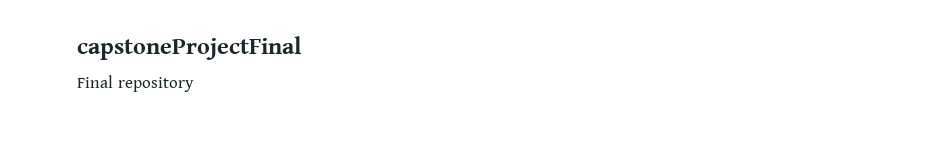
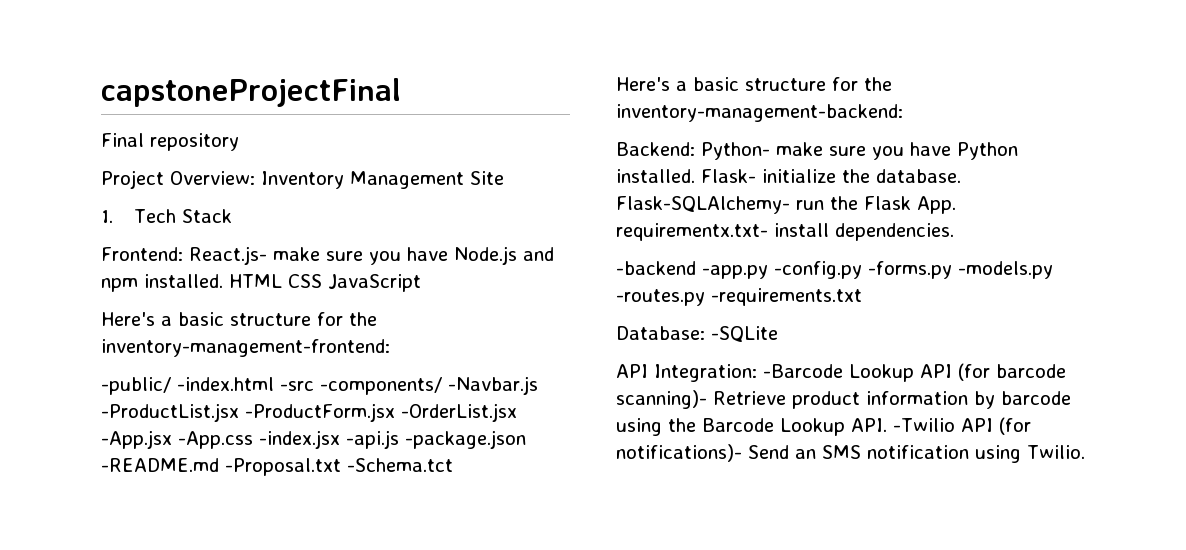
+ Project Overview: Inventory Management Site
+ 1. Tech Stack
+ Frontend: React.js- make sure you have Node.js and npm installed. HTML CSS JavaScript
+ Here's a basic structure for the inventory-management-frontend:
+ -public/ -index.html -src -components/ -Navbar.js -ProductList.jsx -ProductForm.jsx -OrderList.jsx -App.jsx -App.css -index.jsx -api.js -package.json -README.md -Proposal.txt -Schema.tct
+ Here's a basic structure for the inventory-management-backend:
+ Backend: Python- make sure you have Python installed. Flask- initialize the database. Flask-SQLAlchemy- run the Flask App. requirementx.txt- install dependencies.
+ -backend -app.py -config.py -forms.py -models.py -routes.py -requirements.txt
+ Database: -SQLite
+ API Integration: -Barcode Lookup API (for barcode scanning)- Retrieve product information by barcode using the Barcode Lookup API. -Twilio API (for notifications)- Send an SMS notification using Twilio.

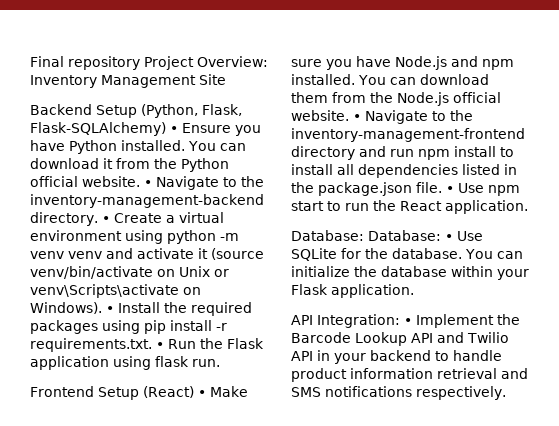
- capstoneProjectFinal
- Final repository
- Project Overview: Inventory Management Site
+ Final repository Project Overview: Inventory Management Site
- 1. Tech Stack
- Frontend: React.js- make sure you have Node.js and npm installed.
+ Backend Setup (Python, Flask, Flask-SQLAlchemy) • Ensure you have Python installed. You can download it from the Python official website. • Navigate to the inventory-management-backend directory. • Create a virtual environment using python -m venv venv and activate it (source venv/bin/activate on Unix or venv\Scripts\activate on Windows). • Install the required packages using pip install -r requirements.txt. • Run the Flask application using flask run.
+ Frontend Setup (React) • Make sure you have Node.js and npm installed.
- HTML CSS JavaScript
- Here's a basic structure for the inventory-management-frontend:
- -public/ -index.html -src -components/ -Navbar.js -ProductList.jsx -ProductForm.jsx -OrderList.jsx -App.jsx -App.css -index.jsx -api.js -package.json -README.md -Proposal.txt -Schema.tct
- Here's a basic structure for the inventory-management-backend:
- Backend: Python- make sure you have Python installed. Flask- initialize the database. Flask-SQLAlchemy- run the Flask App. requirementx.txt- install dependencies.
- -backend -app.py -config.py -forms.py -models.py -routes.py -requirements.txt
- Database: -SQLite
- API Integration: -Barcode Lookup API (for barcode scanning)- Retrieve product information by barcode using the Barcode Lookup API. -Twilio API (for notifications)- Send an SMS notification using Twilio.
+ You can download them from the Node.js official website. • Navigate to the inventory-management-frontend directory and run npm install to install all dependencies listed in the package.json file. • Use npm start to run the React application.
+ Database: Database: • Use SQLite for the database. You can initialize the database within your Flask application.
+ API Integration: • Implement the Barcode Lookup API and Twilio API in your backend to handle product information retrieval and SMS notifications respectively.

